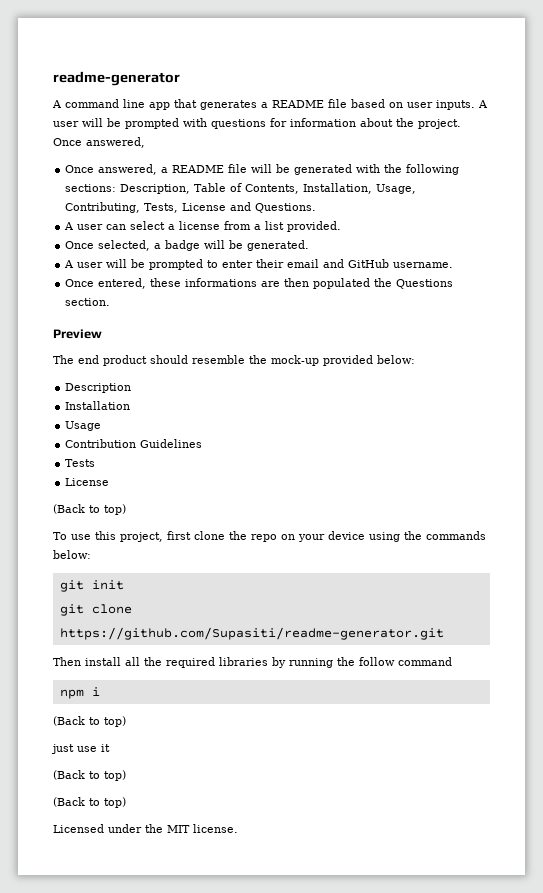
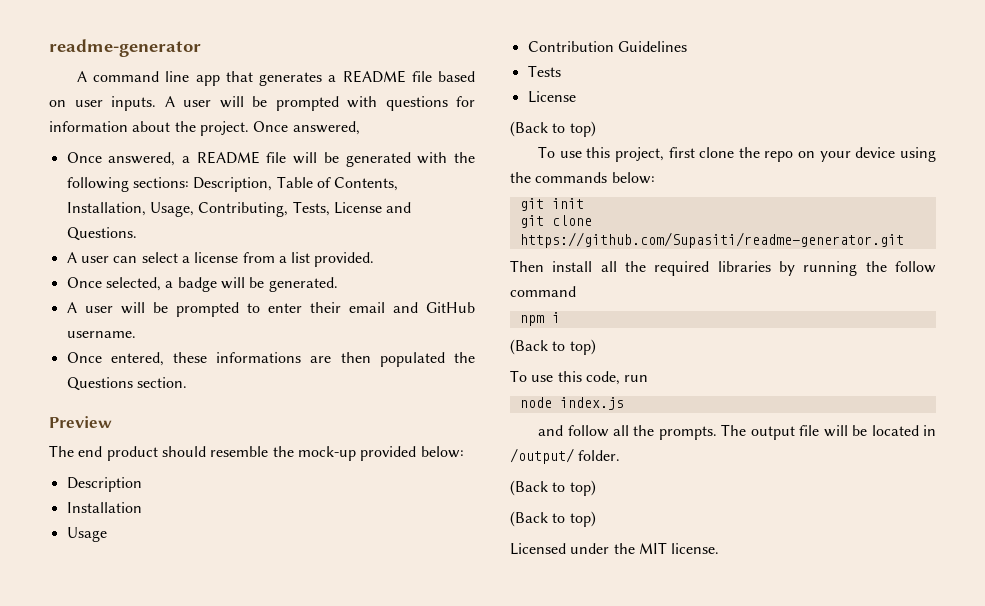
- just use it
+ To use this code, run
+ node index.js
+ and follow all the prompts. The output file will be located in /output/ folder.

